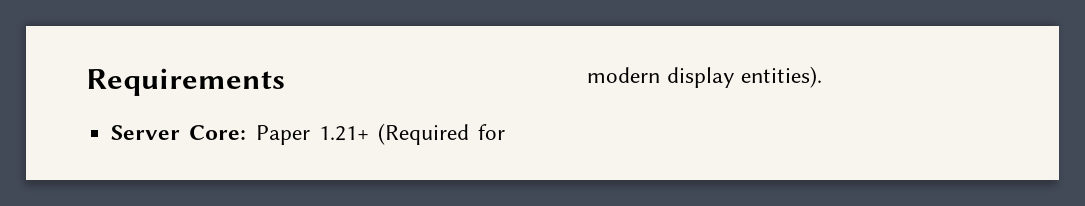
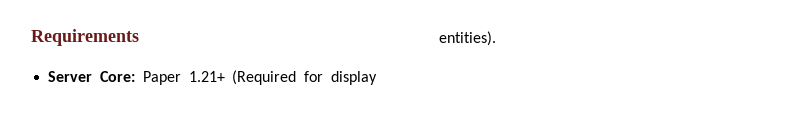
- Server Core: Paper 1.21+ (Required for modern display entities).
+ Server Core: Paper 1.21+ (Required for display entities).

